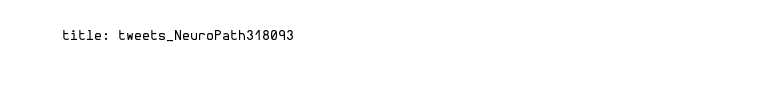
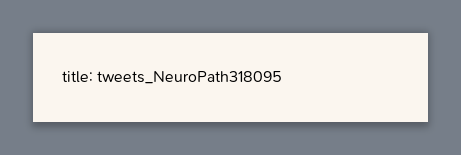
- title: tweets_NeuroPath318093
+ title: tweets_NeuroPath318095

